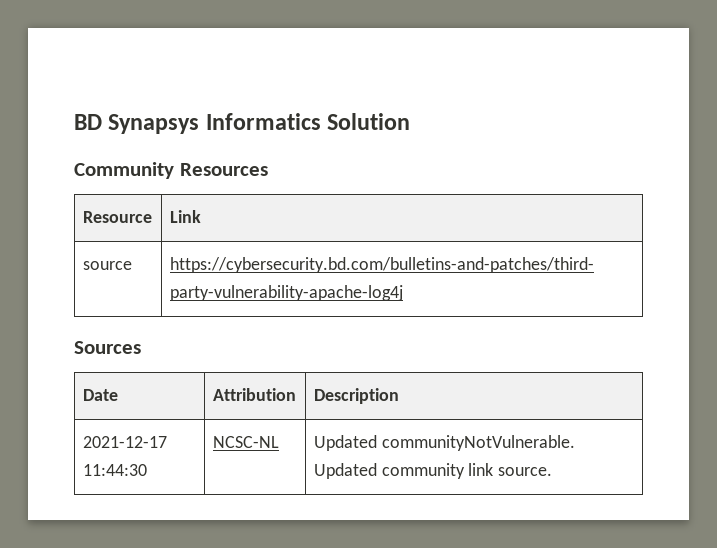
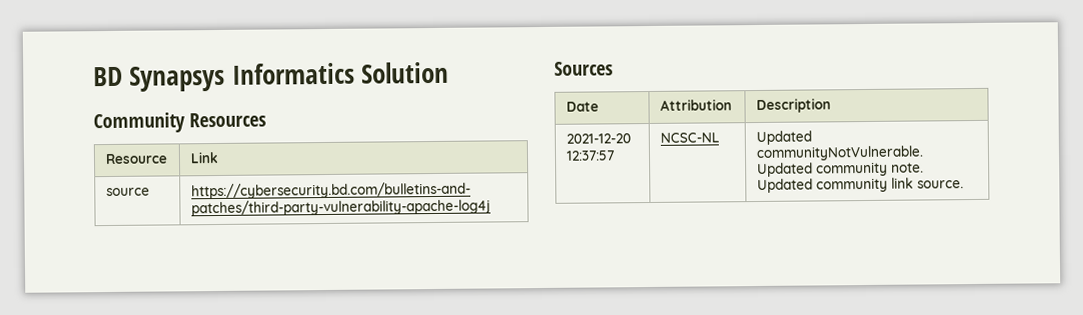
- 2021-12-17 11:44:30 | NCSC-NL | Updated communityNotVulnerable. Updated community link source.
+ 2021-12-20 12:37:57 | NCSC-NL | Updated communityNotVulnerable. Updated community note. Updated community link source.

